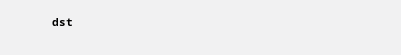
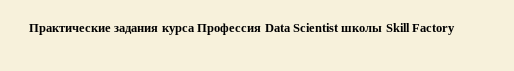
- dst
+ Практические задания курса Профессия Data Scientist школы Skill Factory

